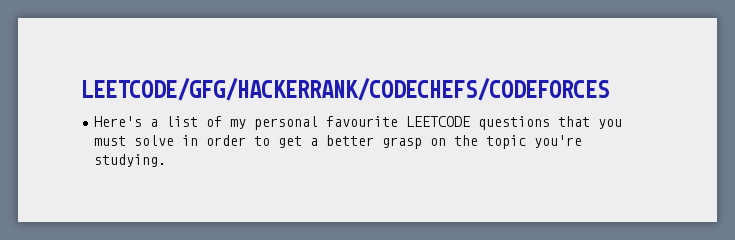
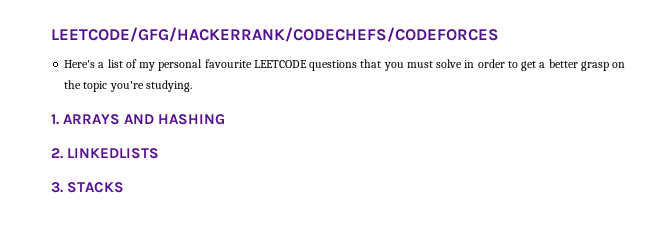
+ 1. ARRAYS AND HASHING
+ 2. LINKEDLISTS
+ 3. STACKS

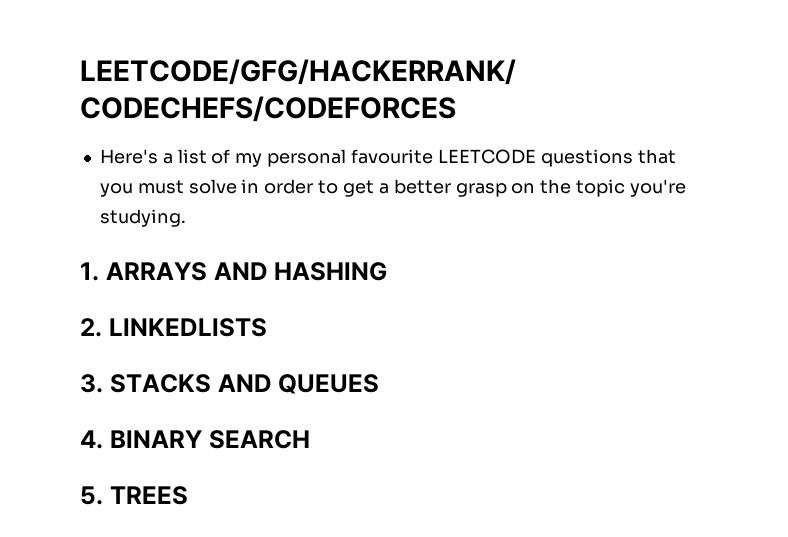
- 3. STACKS
+ 3. STACKS AND QUEUES
+ 4. BINARY SEARCH
+ 5. TREES

